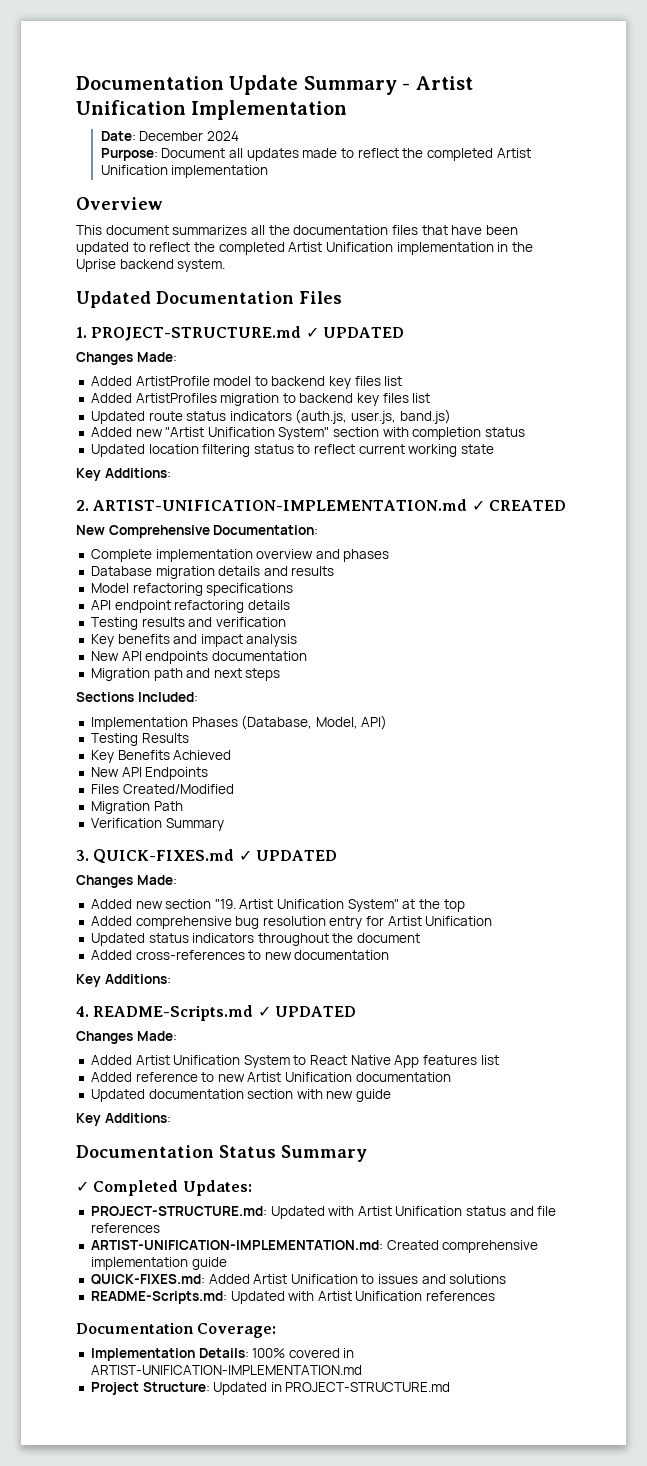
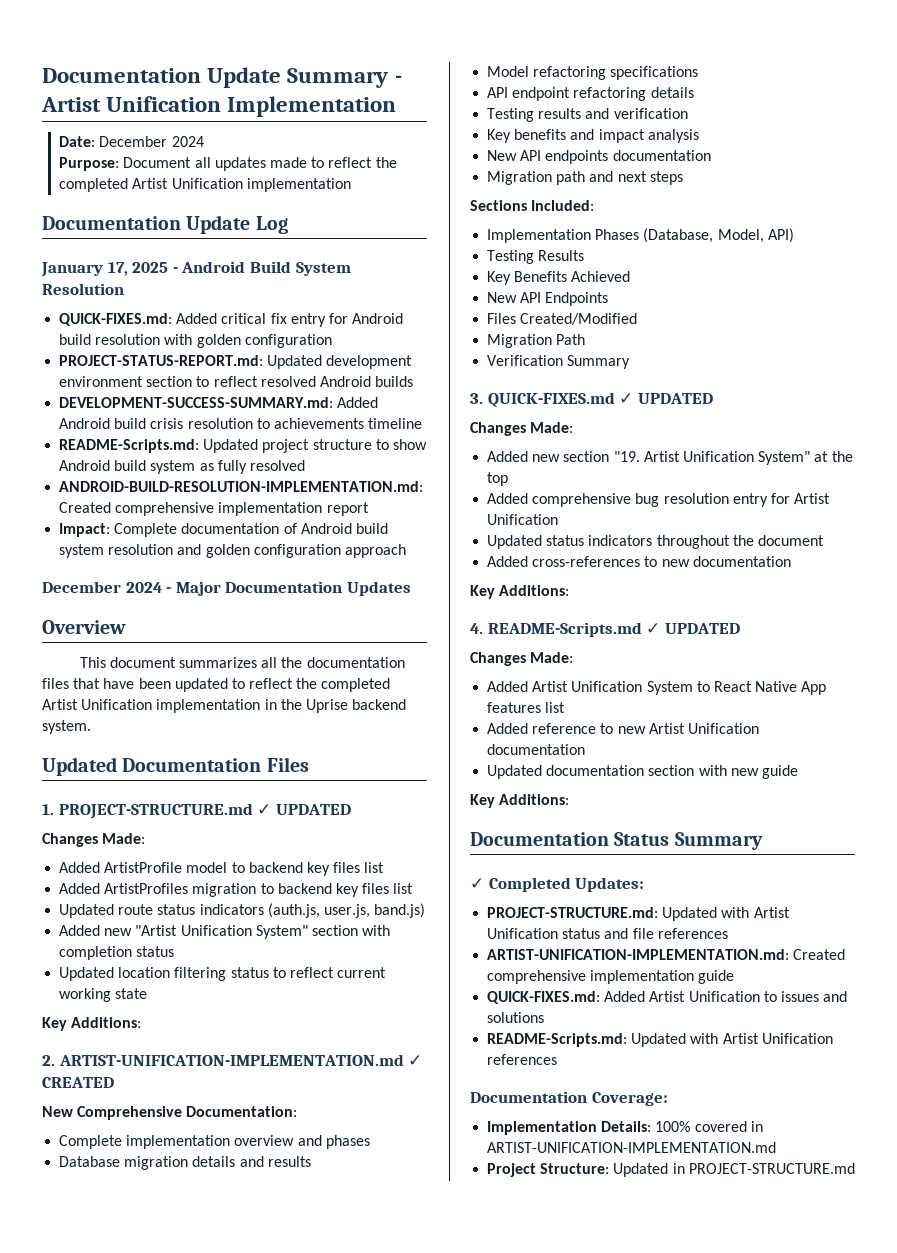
+ Documentation Update Log
+ January 17, 2025 - Android Build System Resolution
+ QUICK-FIXES.md: Added critical fix entry for Android build resolution with golden configuration
+ PROJECT-STATUS-REPORT.md: Updated development environment section to reflect resolved Android builds
+ DEVELOPMENT-SUCCESS-SUMMARY.md: Added Android build crisis resolution to achievements timeline
+ README-Scripts.md: Updated project structure to show Android build system as fully resolved
+ ANDROID-BUILD-RESOLUTION-IMPLEMENTATION.md: Created comprehensive implementation report
+ Impact: Complete documentation of Android build system resolution and golden configuration approach
+ December 2024 - Major Documentation Updates

